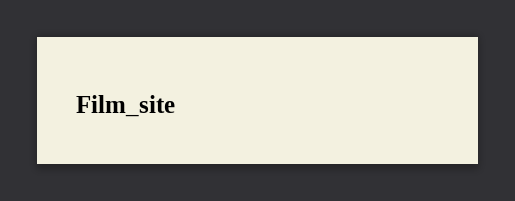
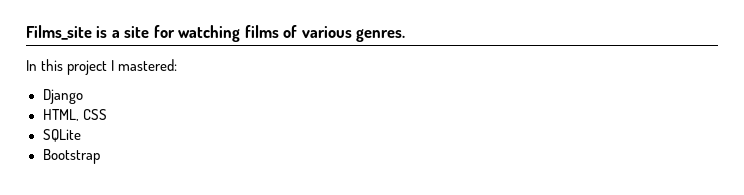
- Film_site
+ Films_site is a site for watching films of various genres.
+ In this project I mastered:
+ Django
+ HTML, CSS
+ SQLite
+ Bootstrap

